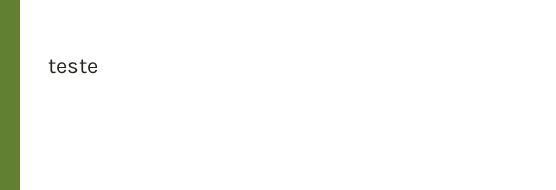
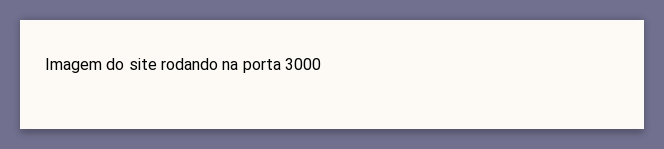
- teste
+ Imagem do site rodando na porta 3000

